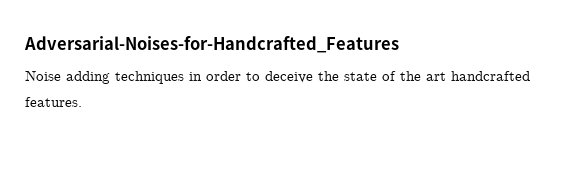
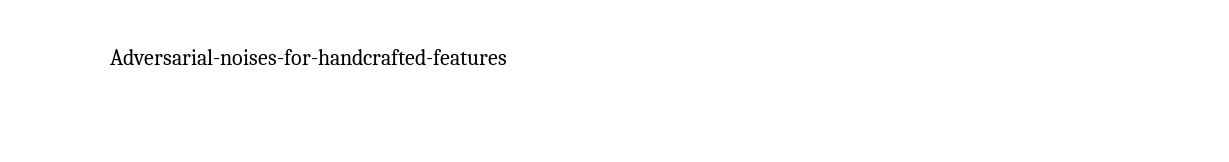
- Adversarial-Noises-for-Handcrafted_Features
- Noise adding techniques in order to deceive the state of the art handcrafted features.
+ Adversarial-noises-for-handcrafted-features

